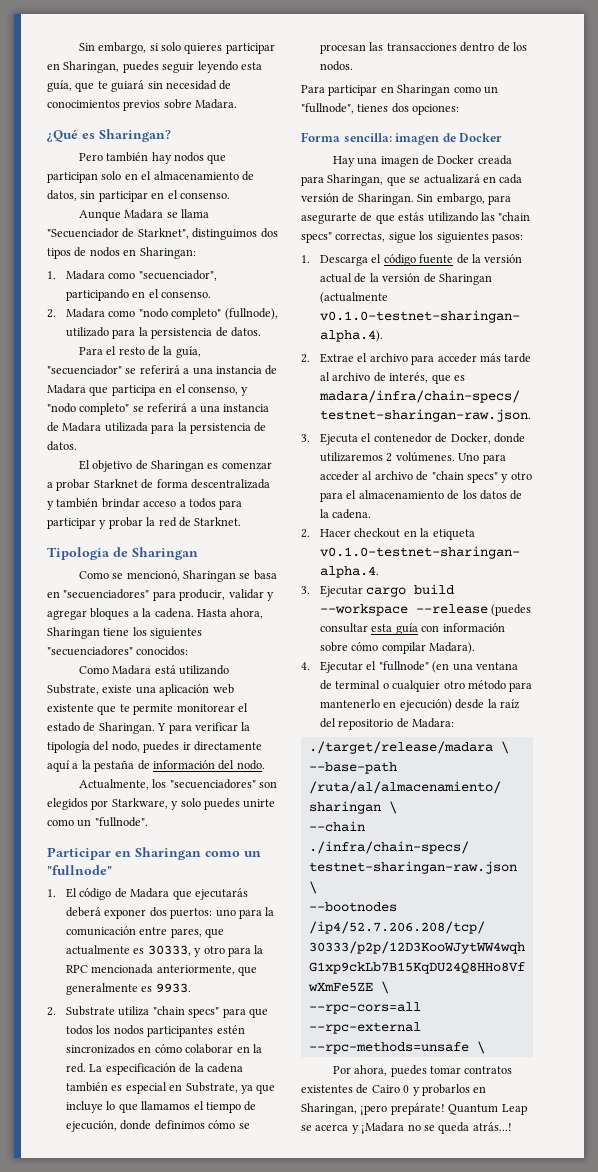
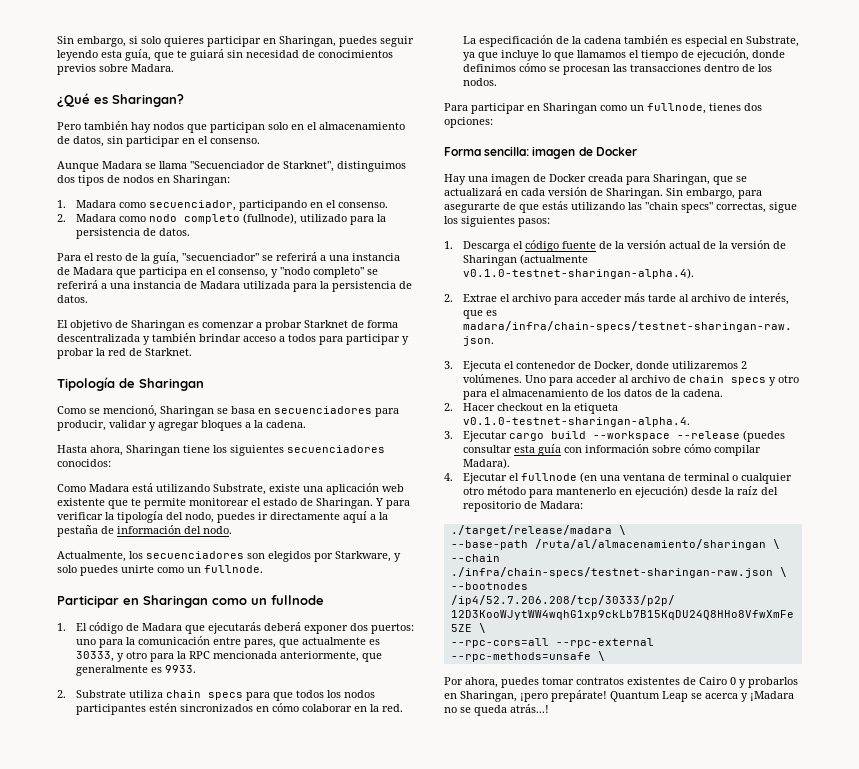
- 1. Madara como "secuenciador", participando en el consenso.
+ 1. Madara como secuenciador, participando en el consenso.
- 2. Madara como "nodo completo" (fullnode), utilizado para la persistencia de datos.
+ 2. Madara como nodo completo (fullnode), utilizado para la persistencia de datos.
- Como se mencionó, Sharingan se basa en "secuenciadores" para producir, validar y agregar bloques a la cadena. Hasta ahora, Sharingan tiene los siguientes "secuenciadores" conocidos:
+ Como se mencionó, Sharingan se basa en secuenciadores para producir, validar y agregar bloques a la cadena.
+ Hasta ahora, Sharingan tiene los siguientes secuenciadores conocidos:
- Actualmente, los "secuenciadores" son elegidos por Starkware, y solo puedes unirte como un "fullnode".
+ Actualmente, los secuenciadores son elegidos por Starkware, y solo puedes unirte como un fullnode.
- Participar en Sharingan como un "fullnode"
+ Participar en Sharingan como un fullnode
- 2. Substrate utiliza "chain specs" para que todos los nodos participantes estén sincronizados en cómo colaborar en la red.
+ 2. Substrate utiliza chain specs para que todos los nodos participantes estén sincronizados en cómo colaborar en la red.
- Para participar en Sharingan como un "fullnode", tienes dos opciones:
+ Para participar en Sharingan como un fullnode, tienes dos opciones:
- Uno para acceder al archivo de "chain specs" y otro para el almacenamiento de los datos de la cadena.
+ Uno para acceder al archivo de chain specs y otro para el almacenamiento de los datos de la cadena.
- 4. Ejecutar el "fullnode" (en una ventana de terminal o cualquier otro método para mantenerlo en ejecución) desde la raíz del repositorio de Madara:
+ 4. Ejecutar el fullnode (en una ventana de terminal o cualquier otro método para mantenerlo en ejecución) desde la raíz del repositorio de Madara:

